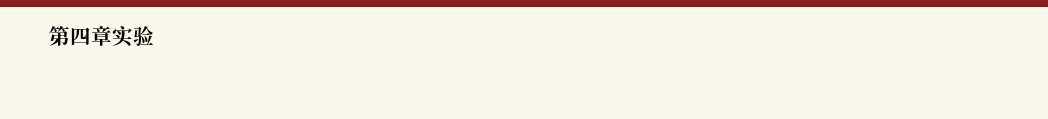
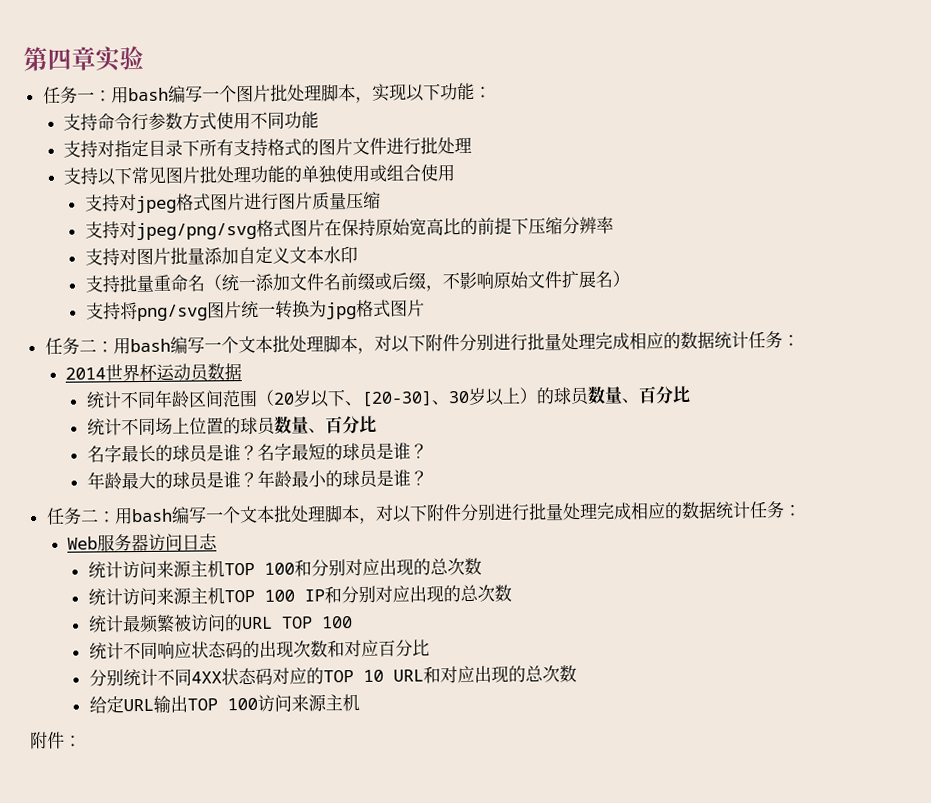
+ 任务一：用bash编写一个图片批处理脚本，实现以下功能：
+ 支持命令行参数方式使用不同功能
+ 支持对指定目录下所有支持格式的图片文件进行批处理
+ 支持以下常见图片批处理功能的单独使用或组合使用
+ 支持对jpeg格式图片进行图片质量压缩
+ 支持对jpeg/png/svg格式图片在保持原始宽高比的前提下压缩分辨率
+ 支持对图片批量添加自定义文本水印
+ 支持批量重命名（统一添加文件名前缀或后缀，不影响原始文件扩展名）
+ 支持将png/svg图片统一转换为jpg格式图片
+ 任务二：用bash编写一个文本批处理脚本，对以下附件分别进行批量处理完成相应的数据统计任务：
+ 2014世界杯运动员数据
+ 统计不同年龄区间范围（20岁以下、[20-30]、30岁以上）的球员数量、百分比
+ 统计不同场上位置的球员数量、百分比
+ 名字最长的球员是谁？名字最短的球员是谁？
+ 年龄最大的球员是谁？年龄最小的球员是谁？
+ 任务二：用bash编写一个文本批处理脚本，对以下附件分别进行批量处理完成相应的数据统计任务：
+ Web服务器访问日志
+ 统计访问来源主机TOP 100和分别对应出现的总次数
+ 统计访问来源主机TOP 100 IP和分别对应出现的总次数
+ 统计最频繁被访问的URL TOP 100
+ 统计不同响应状态码的出现次数和对应百分比
+ 分别统计不同4XX状态码对应的TOP 10 URL和对应出现的总次数
+ 给定URL输出TOP 100访问来源主机
+ 附件：

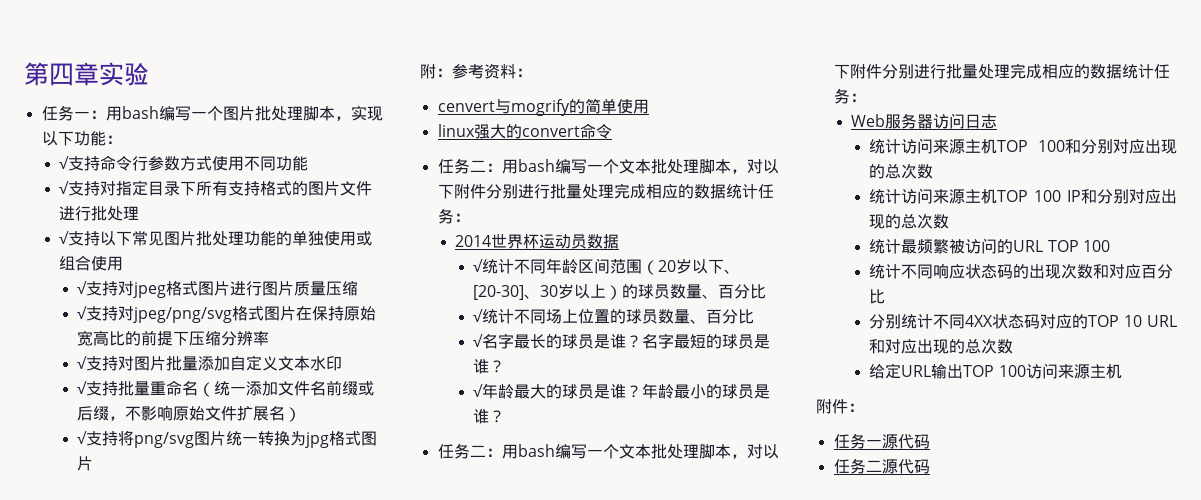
- 支持命令行参数方式使用不同功能
+ √支持命令行参数方式使用不同功能
- 支持对指定目录下所有支持格式的图片文件进行批处理
+ √支持对指定目录下所有支持格式的图片文件进行批处理
- 支持以下常见图片批处理功能的单独使用或组合使用
+ √支持以下常见图片批处理功能的单独使用或组合使用
- 支持对jpeg格式图片进行图片质量压缩
+ √支持对jpeg格式图片进行图片质量压缩
- 支持对jpeg/png/svg格式图片在保持原始宽高比的前提下压缩分辨率
+ √支持对jpeg/png/svg格式图片在保持原始宽高比的前提下压缩分辨率
- 支持对图片批量添加自定义文本水印
+ √支持对图片批量添加自定义文本水印
- 支持批量重命名（统一添加文件名前缀或后缀，不影响原始文件扩展名）
+ √支持批量重命名（统一添加文件名前缀或后缀，不影响原始文件扩展名）
- 支持将png/svg图片统一转换为jpg格式图片
+ √支持将png/svg图片统一转换为jpg格式图片
+ 附：参考资料：
+ cenvert与mogrify的简单使用
+ linux强大的convert命令
- 统计不同年龄区间范围（20岁以下、[20-30]、30岁以上）的球员数量、百分比
+ √统计不同年龄区间范围（20岁以下、[20-30]、30岁以上）的球员数量、百分比
- 统计不同场上位置的球员数量、百分比
+ √统计不同场上位置的球员数量、百分比
- 名字最长的球员是谁？
+ √名字最长的球员是谁？
- 年龄最大的球员是谁？
+ √年龄最大的球员是谁？
+ 任务一源代码
+ 任务二源代码

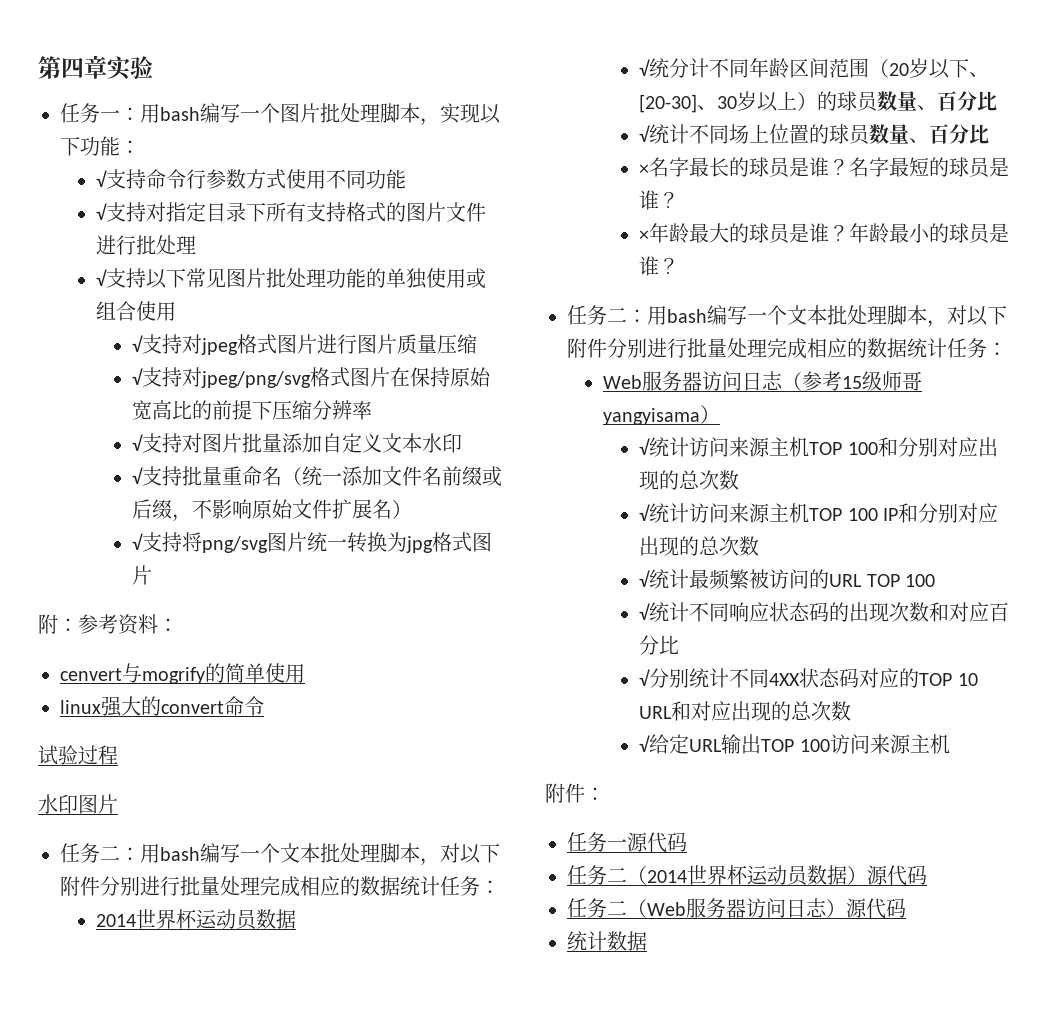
+ 试验过程
+ 水印图片
- √统计不同年龄区间范围（20岁以下、[20-30]、30岁以上）的球员数量、百分比
+ √统分计不同年龄区间范围（20岁以下、[20-30]、30岁以上）的球员数量、百分比
- √名字最长的球员是谁？
+ ×名字最长的球员是谁？
- √年龄最大的球员是谁？
+ ×年龄最大的球员是谁？
- Web服务器访问日志
- 统计访问来源主机TOP 100和分别对应出现的总次数
+ Web服务器访问日志（参考15级师哥yangyisama）
+ √统计访问来源主机TOP 100和分别对应出现的总次数
- 统计访问来源主机TOP 100 IP和分别对应出现的总次数
+ √统计访问来源主机TOP 100 IP和分别对应出现的总次数
- 统计最频繁被访问的URL TOP 100
+ √统计最频繁被访问的URL TOP 100
- 统计不同响应状态码的出现次数和对应百分比
+ √统计不同响应状态码的出现次数和对应百分比
- 分别统计不同4XX状态码对应的TOP 10 URL和对应出现的总次数
+ √分别统计不同4XX状态码对应的TOP 10 URL和对应出现的总次数
- 给定URL输出TOP 100访问来源主机
+ √给定URL输出TOP 100访问来源主机
- 任务二源代码
+ 任务二（2014世界杯运动员数据）源代码
+ 任务二（Web服务器访问日志）源代码
+ 统计数据

